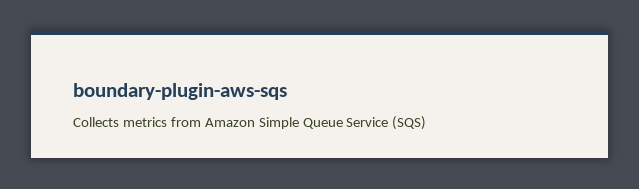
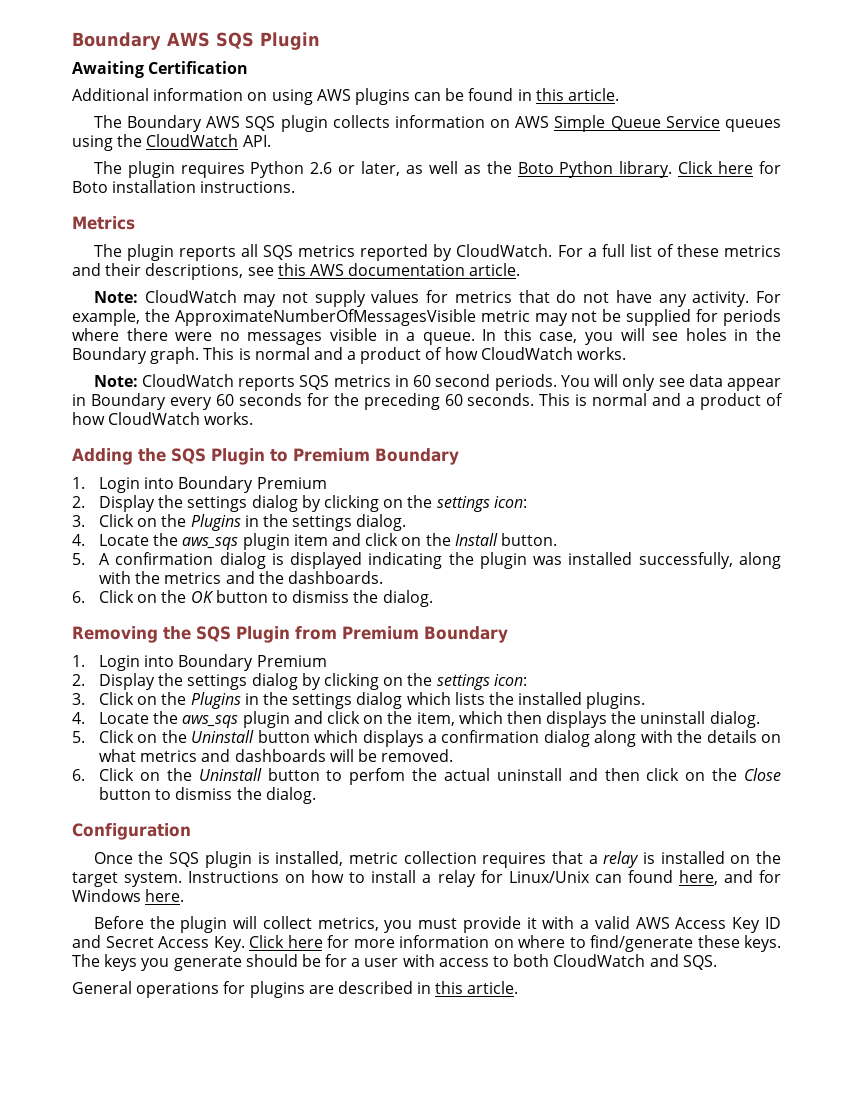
- boundary-plugin-aws-sqs
- Collects metrics from Amazon Simple Queue Service (SQS)
+ Boundary AWS SQS Plugin
+ Awaiting Certification
+ Additional information on using AWS plugins can be found in this article.
+ The Boundary AWS SQS plugin collects information on AWS Simple Queue Service queues using the CloudWatch API.
+ The plugin requires Python 2.6 or later, as well as the Boto Python library. Click here for Boto installation instructions.
+ Metrics
+ The plugin reports all SQS metrics reported by CloudWatch. For a full list of these metrics and their descriptions, see this AWS documentation article.
+ Note: CloudWatch may not supply values for metrics that do not have any activity. For example, the ApproximateNumberOfMessagesVisible metric may not be supplied for periods where there were no messages visible in a queue. In this case, you will see holes in the Boundary graph. This is normal and a product of how CloudWatch works.
+ Note: CloudWatch reports SQS metrics in 60 second periods. You will only see data appear in Boundary every 60 seconds for the preceding 60 seconds. This is normal and a product of how CloudWatch works.
+ Adding the SQS Plugin to Premium Boundary
+ 1. Login into Boundary Premium
+ 2. Display the settings dialog by clicking on the settings icon:
+ 3. Click on the Plugins in the settings dialog.
+ 4. Locate the aws_sqs plugin item and click on the Install button.
+ 5. A confirmation dialog is displayed indicating the plugin was installed successfully, along with the metrics and the dashboards.
+ 6. Click on the OK button to dismiss the dialog.
+ Removing the SQS Plugin from Premium Boundary
+ 1. Login into Boundary Premium
+ 2. Display the settings dialog by clicking on the settings icon:
+ 3. Click on the Plugins in the settings dialog which lists the installed plugins.
+ 4. Locate the aws_sqs plugin and click on the item, which then displays the uninstall dialog.
+ 5. Click on the Uninstall button which displays a confirmation dialog along with the details on what metrics and dashboards will be removed.
+ 6. Click on the Uninstall button to perfom the actual uninstall and then click on the Close button to dismiss the dialog.
+ Configuration
+ Once the SQS plugin is installed, metric collection requires that a relay is installed on the target system. Instructions on how to install a relay for Linux/Unix can found here, and for Windows here.
+ Before the plugin will collect metrics, you must provide it with a valid AWS Access Key ID and Secret Access Key. Click here for more information on where to find/generate these keys. The keys you generate should be for a user with access to both CloudWatch and SQS.
+ General operations for plugins are described in this article.

